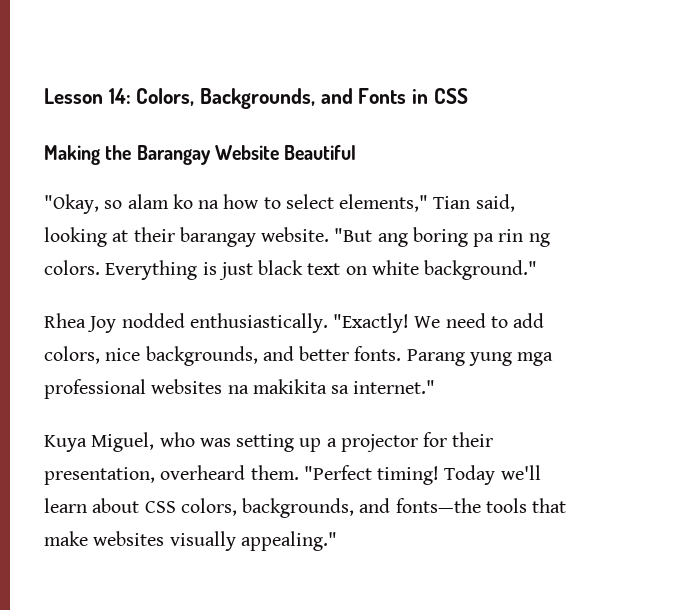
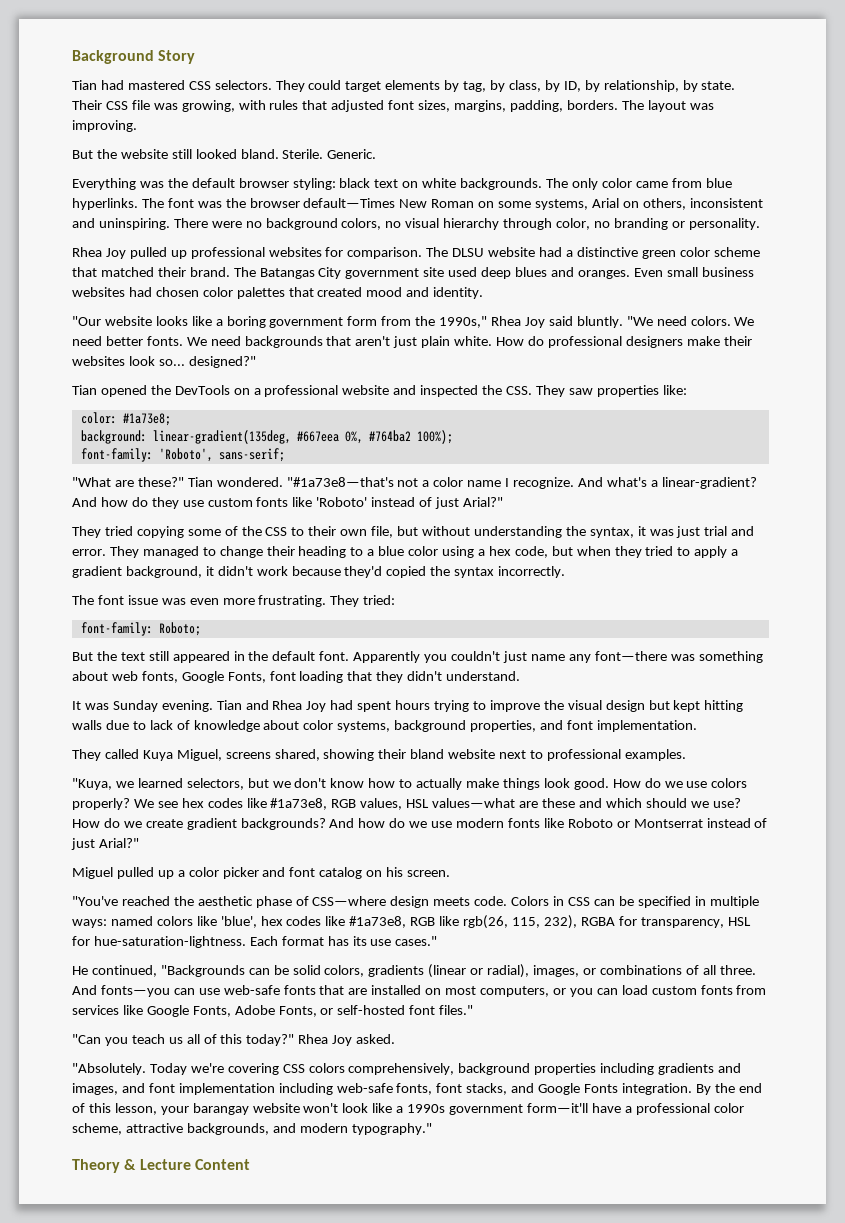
- Lesson 14: Colors, Backgrounds, and Fonts in CSS
- Making the Barangay Website Beautiful
- "Okay, so alam ko na how to select elements," Tian said, looking at their barangay website. "But ang boring pa rin ng colors. Everything is just black text on white background."
- Rhea Joy nodded enthusiastically. "Exactly! We need to add colors, nice backgrounds, and better fonts. Parang yung mga professional websites na makikita sa internet."
- Kuya Miguel, who was setting up a projector for their presentation, overheard them. "Perfect timing! Today we'll learn about CSS colors, backgrounds, and fonts—the tools that make websites visually appealing."
+ Background Story
+ Tian had mastered CSS selectors. They could target elements by tag, by class, by ID, by relationship, by state. Their CSS file was growing, with rules that adjusted font sizes, margins, padding, borders. The layout was improving.
+ But the website still looked bland. Sterile. Generic.
+ Everything was the default browser styling: black text on white backgrounds. The only color came from blue hyperlinks. The font was the browser default—Times New Roman on some systems, Arial on others, inconsistent and uninspiring. There were no background colors, no visual hierarchy through color, no branding or personality.
+ Rhea Joy pulled up professional websites for comparison. The DLSU website had a distinctive green color scheme that matched their brand. The Batangas City government site used deep blues and oranges. Even small business websites had chosen color palettes that created mood and identity.
+ "Our website looks like a boring government form from the 1990s," Rhea Joy said bluntly. "We need colors. We need better fonts. We need backgrounds that aren't just plain white. How do professional designers make their websites look so... designed?"
+ Tian opened the DevTools on a professional website and inspected the CSS. They saw properties like:
+ color: #1a73e8;
+ background: linear-gradient(135deg, #667eea 0%, #764ba2 100%);
+ font-family: 'Roboto', sans-serif;
+ "What are these?" Tian wondered. "#1a73e8—that's not a color name I recognize. And what's a linear-gradient? And how do they use custom fonts like 'Roboto' instead of just Arial?"
+ They tried copying some of the CSS to their own file, but without understanding the syntax, it was just trial and error. They managed to change their heading to a blue color using a hex code, but when they tried to apply a gradient background, it didn't work because they'd copied the syntax incorrectly.
+ The font issue was even more frustrating. They tried:
+ font-family: Roboto;
+ But the text still appeared in the default font. Apparently you couldn't just name any font—there was something about web fonts, Google Fonts, font loading that they didn't understand.
+ It was Sunday evening. Tian and Rhea Joy had spent hours trying to improve the visual design but kept hitting walls due to lack of knowledge about color systems, background properties, and font implementation.
+ They called Kuya Miguel, screens shared, showing their bland website next to professional examples.
+ "Kuya, we learned selectors, but we don't know how to actually make things look good. How do we use colors properly? We see hex codes like #1a73e8, RGB values, HSL values—what are these and which should we use? How do we create gradient backgrounds? And how do we use modern fonts like Roboto or Montserrat instead of just Arial?"
+ Miguel pulled up a color picker and font catalog on his screen.
+ "You've reached the aesthetic phase of CSS—where design meets code. Colors in CSS can be specified in multiple ways: named colors like 'blue', hex codes like #1a73e8, RGB like rgb(26, 115, 232), RGBA for transparency, HSL for hue-saturation-lightness. Each format has its use cases."
+ He continued, "Backgrounds can be solid colors, gradients (linear or radial), images, or combinations of all three. And fonts—you can use web-safe fonts that are installed on most computers, or you can load custom fonts from services like Google Fonts, Adobe Fonts, or self-hosted font files."
+ "Can you teach us all of this today?" Rhea Joy asked.
+ "Absolutely. Today we're covering CSS colors comprehensively, background properties including gradients and images, and font implementation including web-safe fonts, font stacks, and Google Fonts integration. By the end of this lesson, your barangay website won't look like a 1990s government form—it'll have a professional color scheme, attractive backgrounds, and modern typography."
+ Theory & Lecture Content

